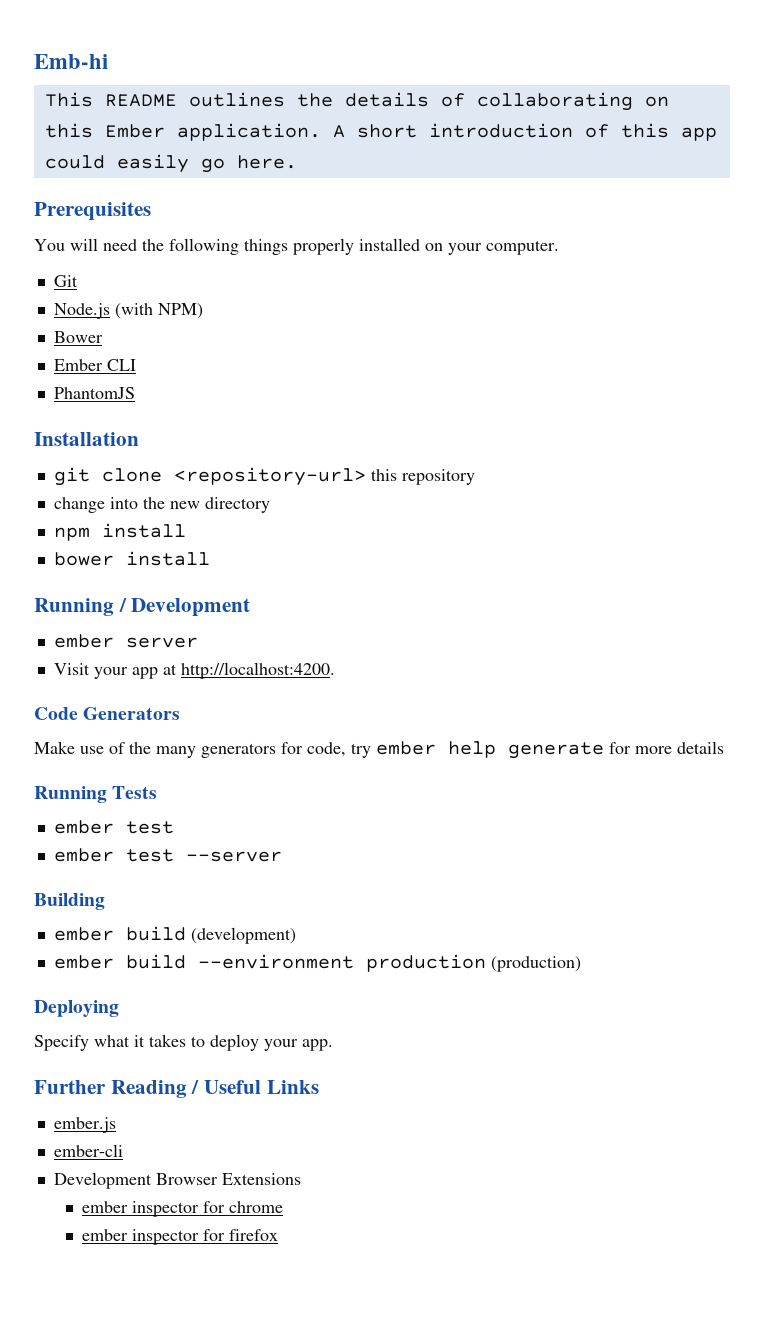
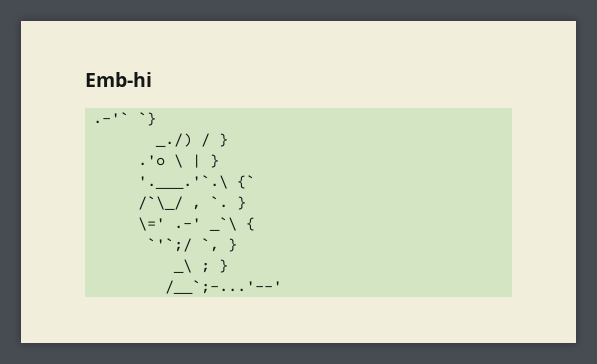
- This README outlines the details of collaborating on this Ember application. A short introduction of this app could easily go here.
- Prerequisites
- You will need the following things properly installed on your computer.
- Git
- Node.js (with NPM)
- Bower
- Ember CLI
- PhantomJS
- Installation
- git clone <repository-url> this repository
- change into the new directory
- npm install
- bower install
- Running / Development
- ember server
- Visit your app at http://localhost:4200.
- Code Generators
- Make use of the many generators for code, try ember help generate for more details
- Running Tests
- ember test
- ember test --server
- Building
- ember build (development)
- ember build --environment production (production)
- Deploying
- Specify what it takes to deploy your app.
- Further Reading / Useful Links
- ember.js
- ember-cli
- Development Browser Extensions
- ember inspector for chrome
- ember inspector for firefox
+ .-'` `}
+ _./) / }
+ .'o \ | }
+ '.___.'`.\ {`
+ /`\_/ , `. }
+ \=' .-' _`\ {
+ `'`;/ `, }
+ _\ ; }
+ /__`;-...'--'

